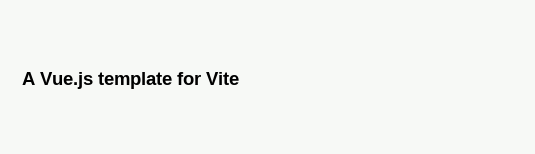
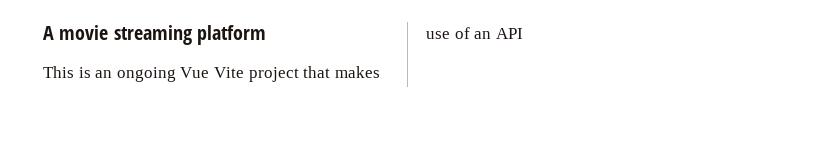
- A Vue.js template for Vite
+ A movie streaming platform
+ This is an ongoing Vue Vite project that makes use of an API

